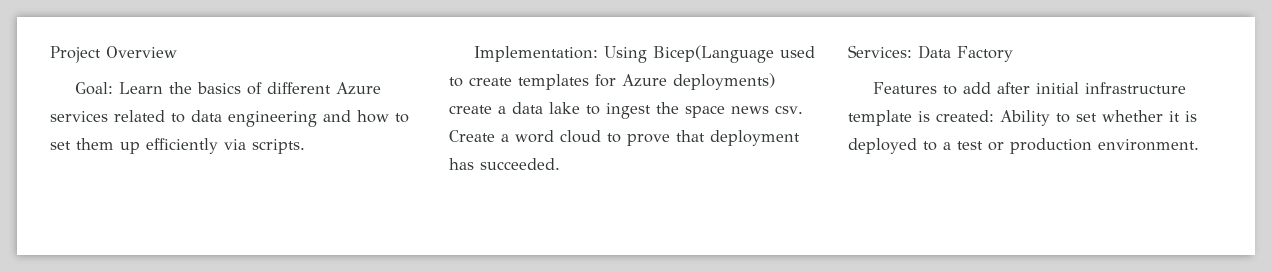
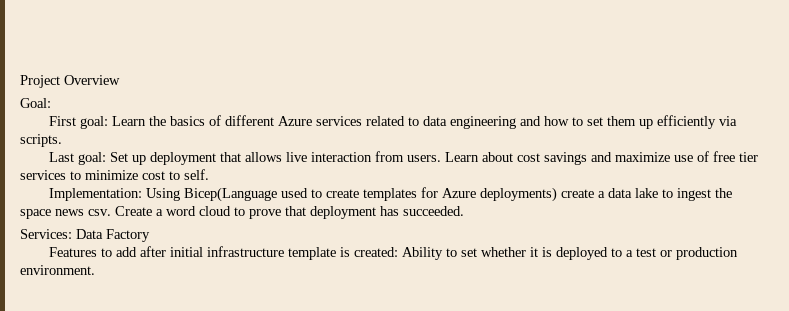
- Goal: Learn the basics of different Azure services related to data engineering and how to set them up efficiently via scripts.
+ Goal:
+ First goal: Learn the basics of different Azure services related to data engineering and how to set them up efficiently via scripts.
+ Last goal: Set up deployment that allows live interaction from users. Learn about cost savings and maximize use of free tier services to minimize cost to self.

